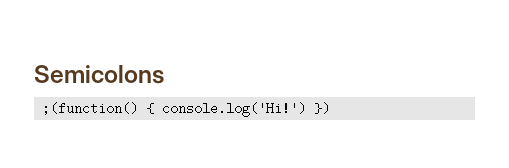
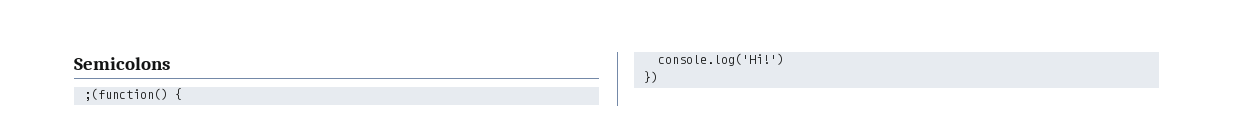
- ;(function() { console.log('Hi!') })
+ ;(function() {
+ console.log('Hi!')
+ })

